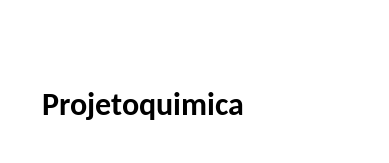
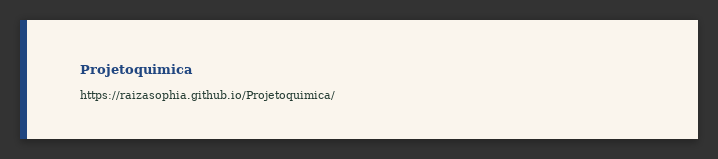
+ https://raizasophia.github.io/Projetoquimica/

